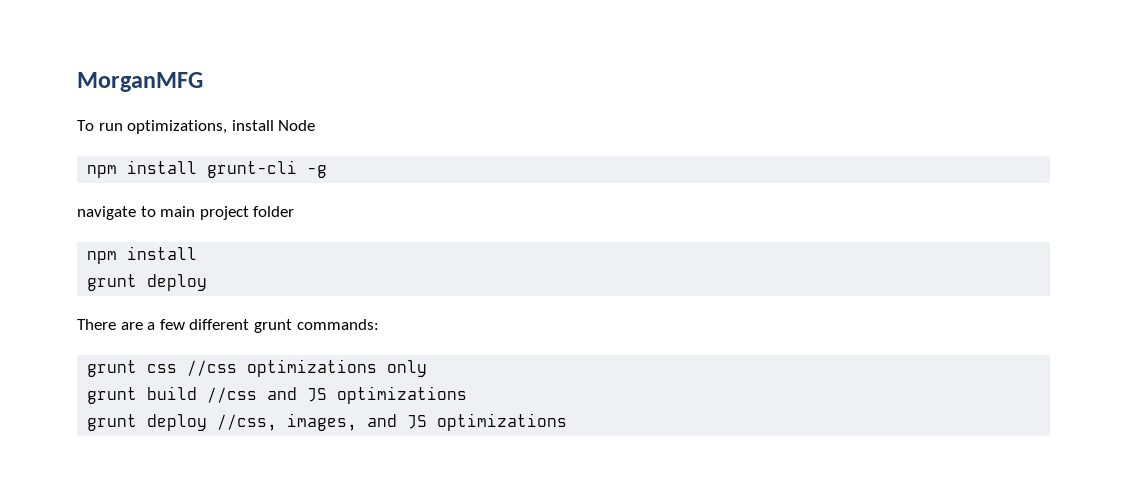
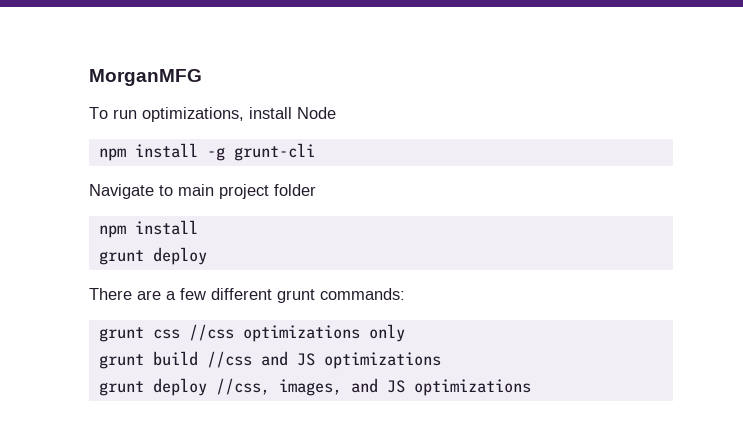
- npm install grunt-cli -g
- navigate to main project folder
+ npm install -g grunt-cli
+ Navigate to main project folder

